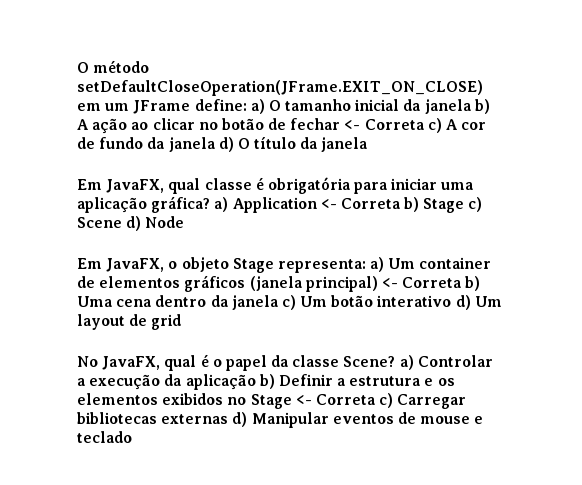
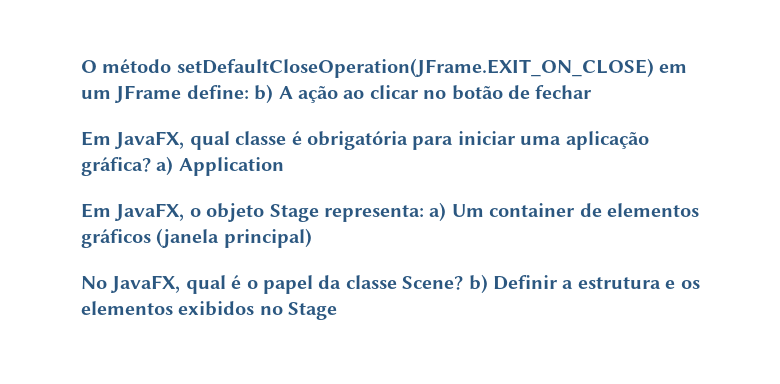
- O método setDefaultCloseOperation(JFrame.EXIT_ON_CLOSE) em um JFrame define: a) O tamanho inicial da janela b) A ação ao clicar no botão de fechar <- Correta c) A cor de fundo da janela d) O título da janela
+ O método setDefaultCloseOperation(JFrame.EXIT_ON_CLOSE) em um JFrame define: b) A ação ao clicar no botão de fechar
- Em JavaFX, qual classe é obrigatória para iniciar uma aplicação gráfica? a) Application <- Correta b) Stage c) Scene d) Node
+ Em JavaFX, qual classe é obrigatória para iniciar uma aplicação gráfica? a) Application
- Em JavaFX, o objeto Stage representa: a) Um container de elementos gráficos (janela principal) <- Correta b) Uma cena dentro da janela c) Um botão interativo d) Um layout de grid
+ Em JavaFX, o objeto Stage representa: a) Um container de elementos gráficos (janela principal)
- No JavaFX, qual é o papel da classe Scene? a) Controlar a execução da aplicação b) Definir a estrutura e os elementos exibidos no Stage <- Correta c) Carregar bibliotecas externas d) Manipular eventos de mouse e teclado
+ No JavaFX, qual é o papel da classe Scene? b) Definir a estrutura e os elementos exibidos no Stage

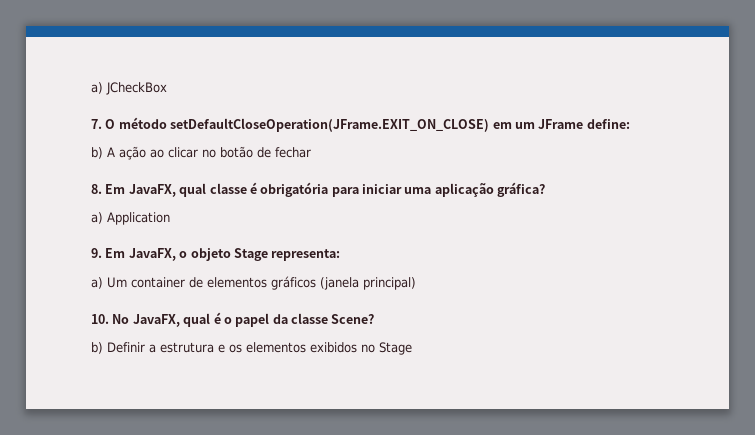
- O método setDefaultCloseOperation(JFrame.EXIT_ON_CLOSE) em um JFrame define: b) A ação ao clicar no botão de fechar
+ a) JCheckBox
+ 7. O método setDefaultCloseOperation(JFrame.EXIT_ON_CLOSE) em um JFrame define:
+ b) A ação ao clicar no botão de fechar
- Em JavaFX, qual classe é obrigatória para iniciar uma aplicação gráfica? a) Application
+ 8. Em JavaFX, qual classe é obrigatória para iniciar uma aplicação gráfica?
+ a) Application
- Em JavaFX, o objeto Stage representa: a) Um container de elementos gráficos (janela principal)
+ 9. Em JavaFX, o objeto Stage representa:
+ a) Um container de elementos gráficos (janela principal)
- No JavaFX, qual é o papel da classe Scene? b) Definir a estrutura e os elementos exibidos no Stage
+ 10. No JavaFX, qual é o papel da classe Scene?
+ b) Definir a estrutura e os elementos exibidos no Stage

